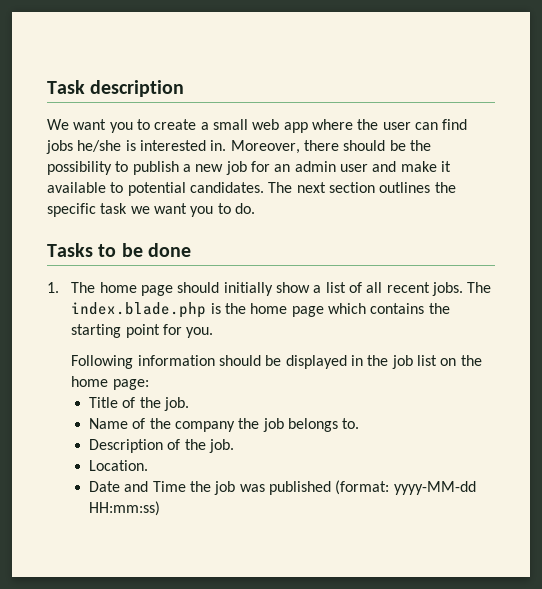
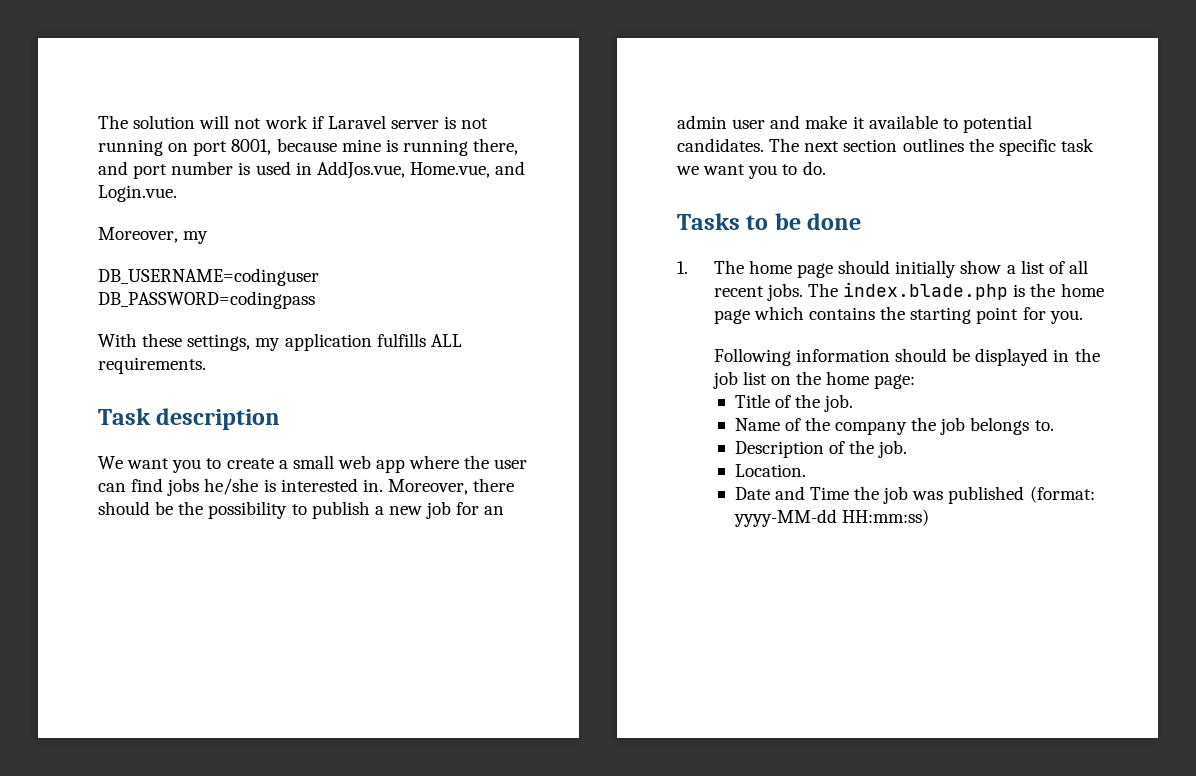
+ The solution will not work if Laravel server is not running on port 8001, because mine is running there, and port number is used in AddJos.vue, Home.vue, and Login.vue.
+ Moreover, my
+ DB_USERNAME=codinguser DB_PASSWORD=codingpass
+ With these settings, my application fulfills ALL requirements.

